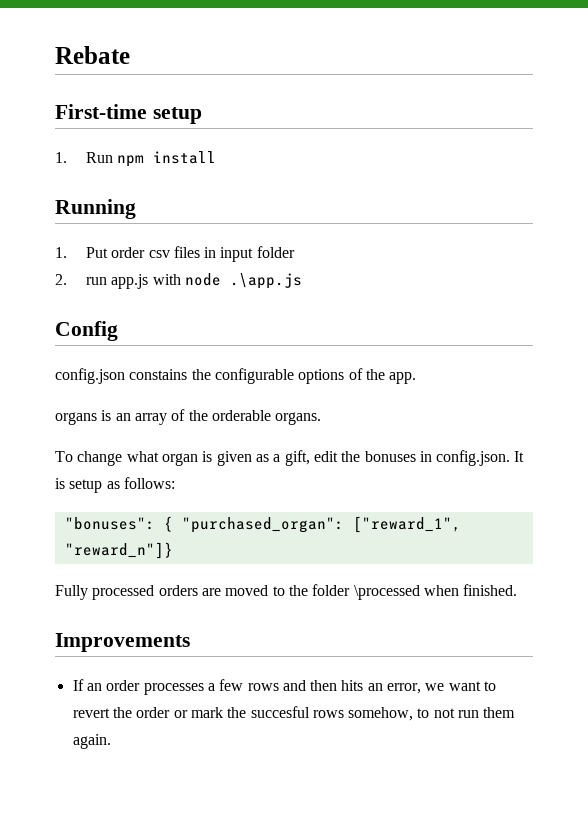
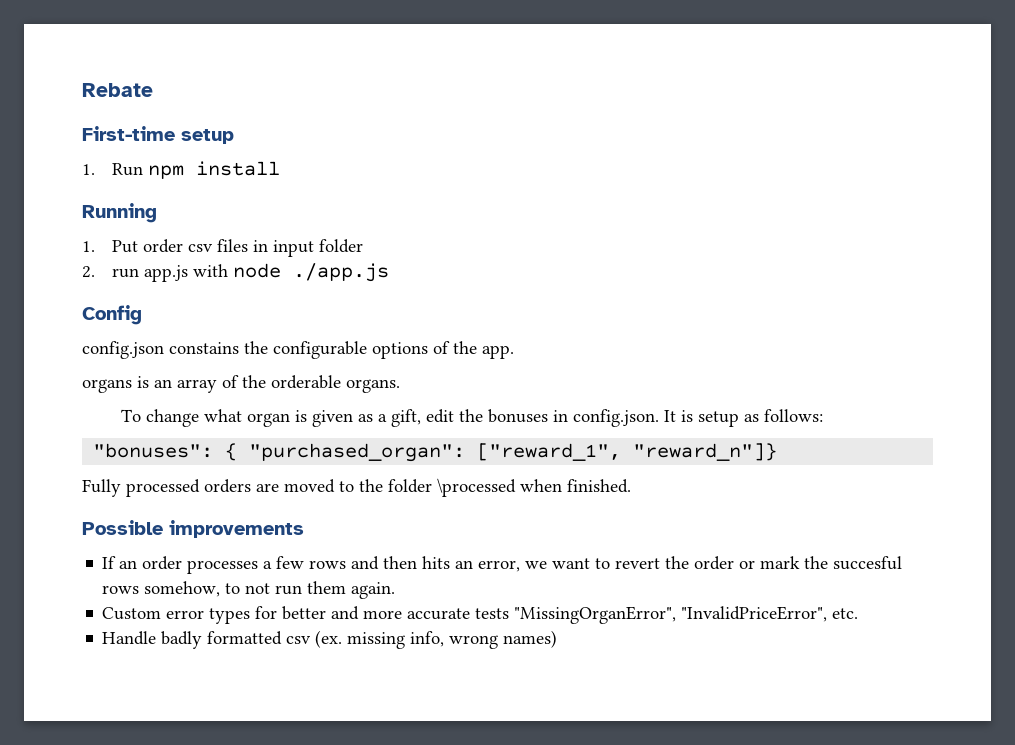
- 2. run app.js with node .\app.js
+ 2. run app.js with node ./app.js
- Improvements
+ Possible improvements
+ Custom error types for better and more accurate tests "MissingOrganError", "InvalidPriceError", etc.
+ Handle badly formatted csv (ex. missing info, wrong names)

